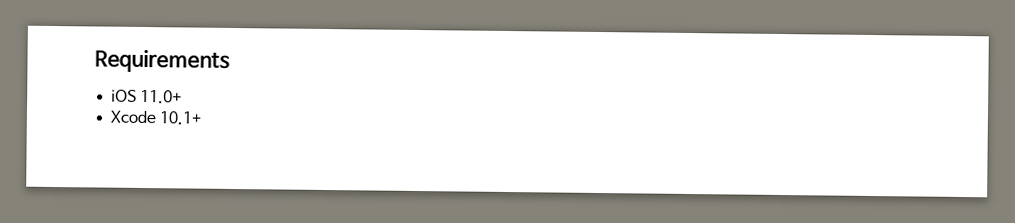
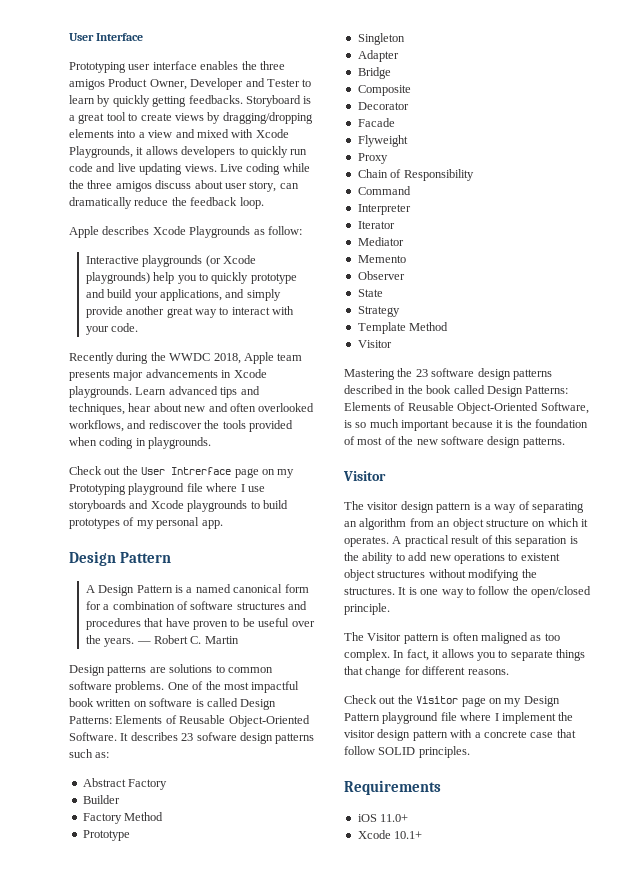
+ User Interface
+ Prototyping user interface enables the three amigos Product Owner, Developer and Tester to learn by quickly getting feedbacks. Storyboard is a great tool to create views by dragging/dropping elements into a view and mixed with Xcode Playgrounds, it allows developers to quickly run code and live updating views. Live coding while the three amigos discuss about user story, can dramatically reduce the feedback loop.
+ Apple describes Xcode Playgrounds as follow:
+ Interactive playgrounds (or Xcode playgrounds) help you to quickly prototype and build your applications, and simply provide another great way to interact with your code.
+ Recently during the WWDC 2018, Apple team presents major advancements in Xcode playgrounds. Learn advanced tips and techniques, hear about new and often overlooked workflows, and rediscover the tools provided when coding in playgrounds.
+ Check out the User Intrerface page on my Prototyping playground file where I use storyboards and Xcode playgrounds to build prototypes of my personal app.
+ Design Pattern
+ A Design Pattern is a named canonical form for a combination of software structures and procedures that have proven to be useful over the years. — Robert C. Martin
+ Design patterns are solutions to common software problems. One of the most impactful book written on software is called Design Patterns: Elements of Reusable Object-Oriented Software. It describes 23 sofware design patterns such as:
+ Abstract Factory
+ Builder
+ Factory Method
+ Prototype
+ Singleton
+ Adapter
+ Bridge
+ Composite
+ Decorator
+ Facade
+ Flyweight
+ Proxy
+ Chain of Responsibility
+ Command
+ Interpreter
+ Iterator
+ Mediator
+ Memento
+ Observer
+ State
+ Strategy
+ Template Method
+ Visitor
+ Mastering the 23 software design patterns described in the book called Design Patterns: Elements of Reusable Object-Oriented Software, is so much important because it is the foundation of most of the new software design patterns.
+ Visitor
+ The visitor design pattern is a way of separating an algorithm from an object structure on which it operates. A practical result of this separation is the ability to add new operations to existent object structures without modifying the structures. It is one way to follow the open/closed principle.
+ The Visitor pattern is often maligned as too complex. In fact, it allows you to separate things that change for different reasons.
+ Check out the Visitor page on my Design Pattern playground file where I implement the visitor design pattern with a concrete case that follow SOLID principles.

